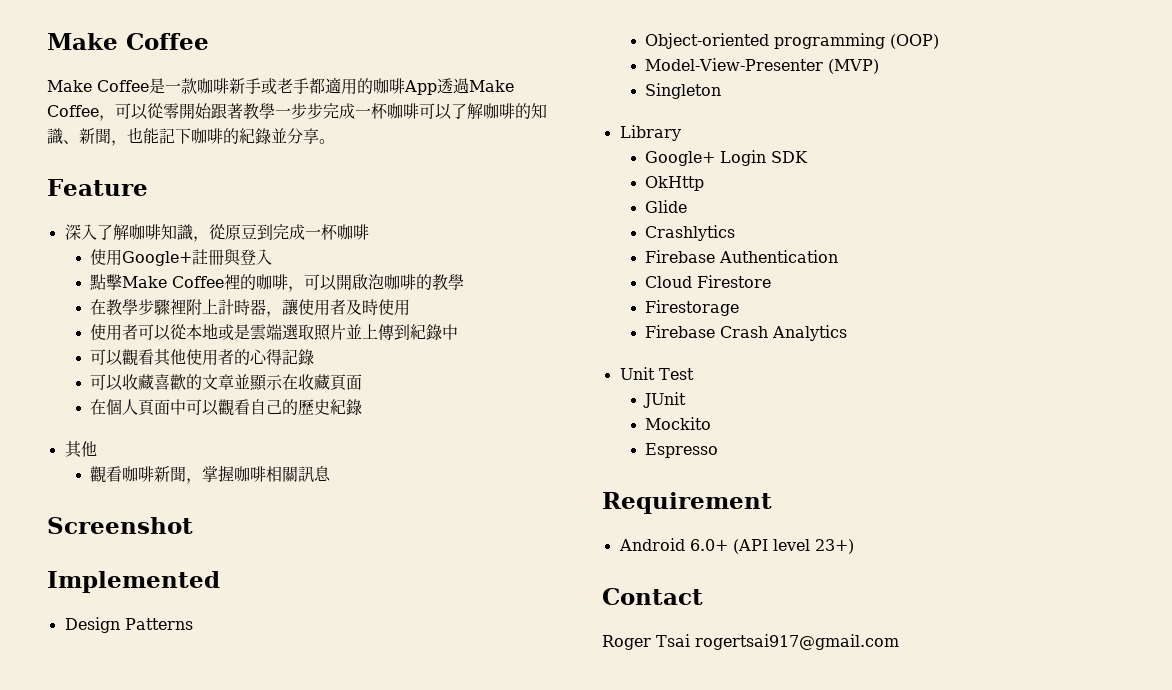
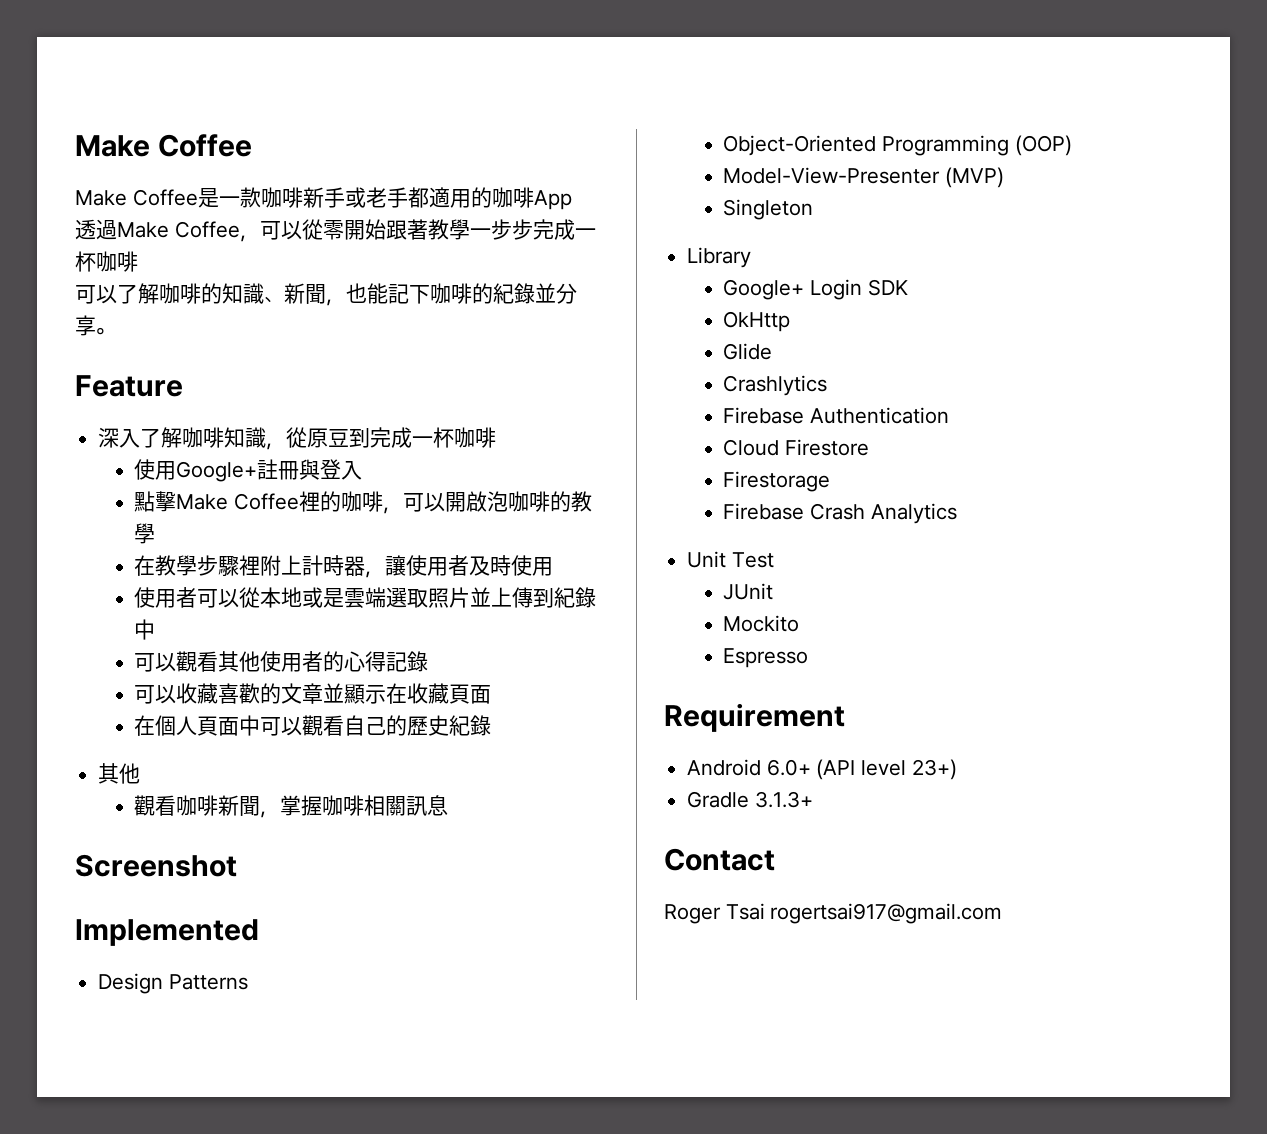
- Make Coffee是一款咖啡新手或老手都適用的咖啡App透過Make Coffee，可以從零開始跟著教學一步步完成一杯咖啡可以了解咖啡的知識、新聞，也能記下咖啡的紀錄並分享。
+ Make Coffee是一款咖啡新手或老手都適用的咖啡App
+ 透過Make Coffee，可以從零開始跟著教學一步步完成一杯咖啡
+ 可以了解咖啡的知識、新聞，也能記下咖啡的紀錄並分享。
- Object-oriented programming (OOP)
+ Object-Oriented Programming (OOP)
+ Gradle 3.1.3+

